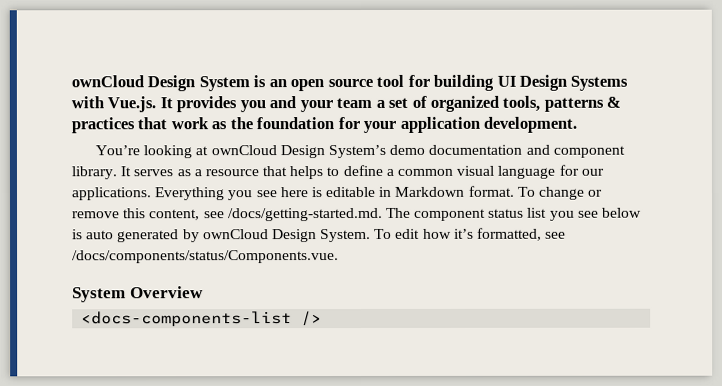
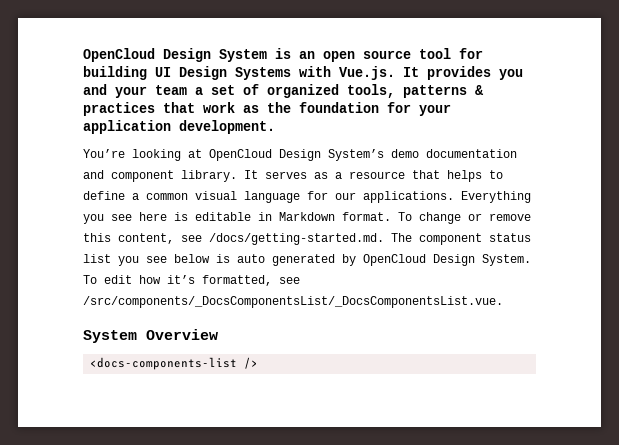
- ownCloud Design System is an open source tool for building UI Design Systems with Vue.js. It provides you and your team a set of organized tools, patterns & practices that work as the foundation for your application development.
+ OpenCloud Design System is an open source tool for building UI Design Systems with Vue.js. It provides you and your team a set of organized tools, patterns & practices that work as the foundation for your application development.
- You’re looking at ownCloud Design System’s demo documentation and component library.
+ You’re looking at OpenCloud Design System’s demo documentation and component library.
- To change or remove this content, see /docs/getting-started.md. The component status list you see below is auto generated by ownCloud Design System.
+ To change or remove this content, see /docs/getting-started.md. The component status list you see below is auto generated by OpenCloud Design System.
- To edit how it’s formatted, see /docs/components/status/Components.vue.
+ To edit how it’s formatted, see /src/components/_DocsComponentsList/_DocsComponentsList.vue.

